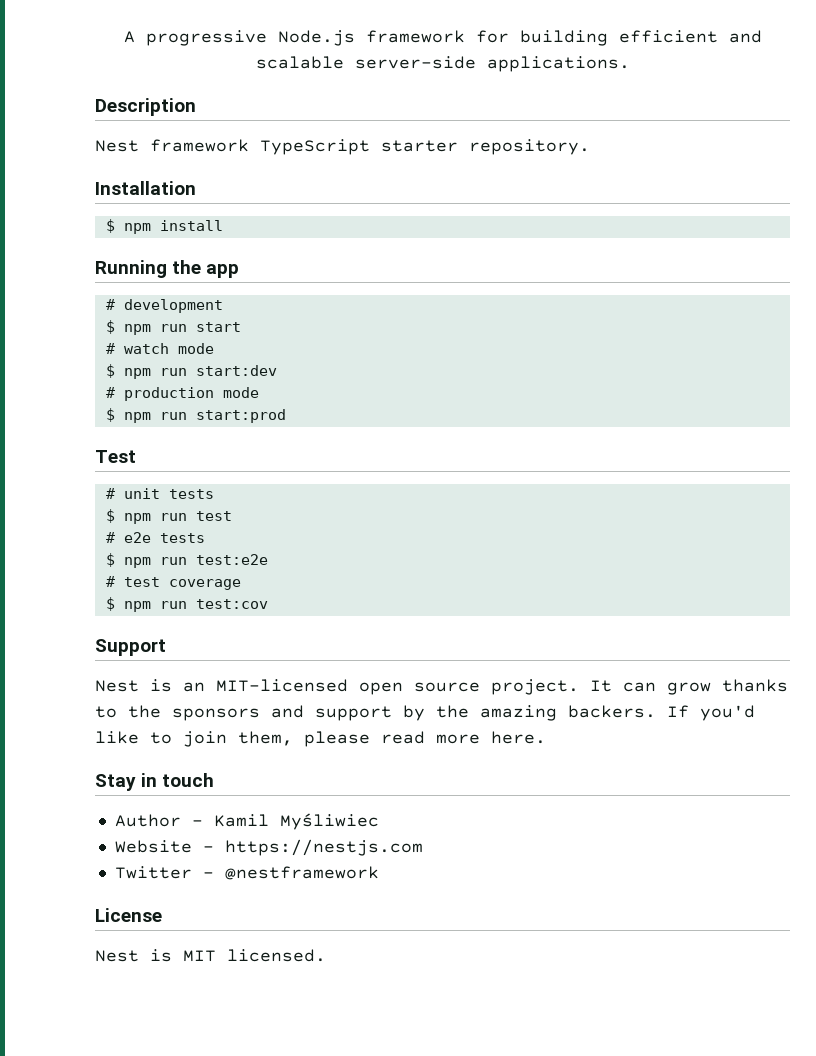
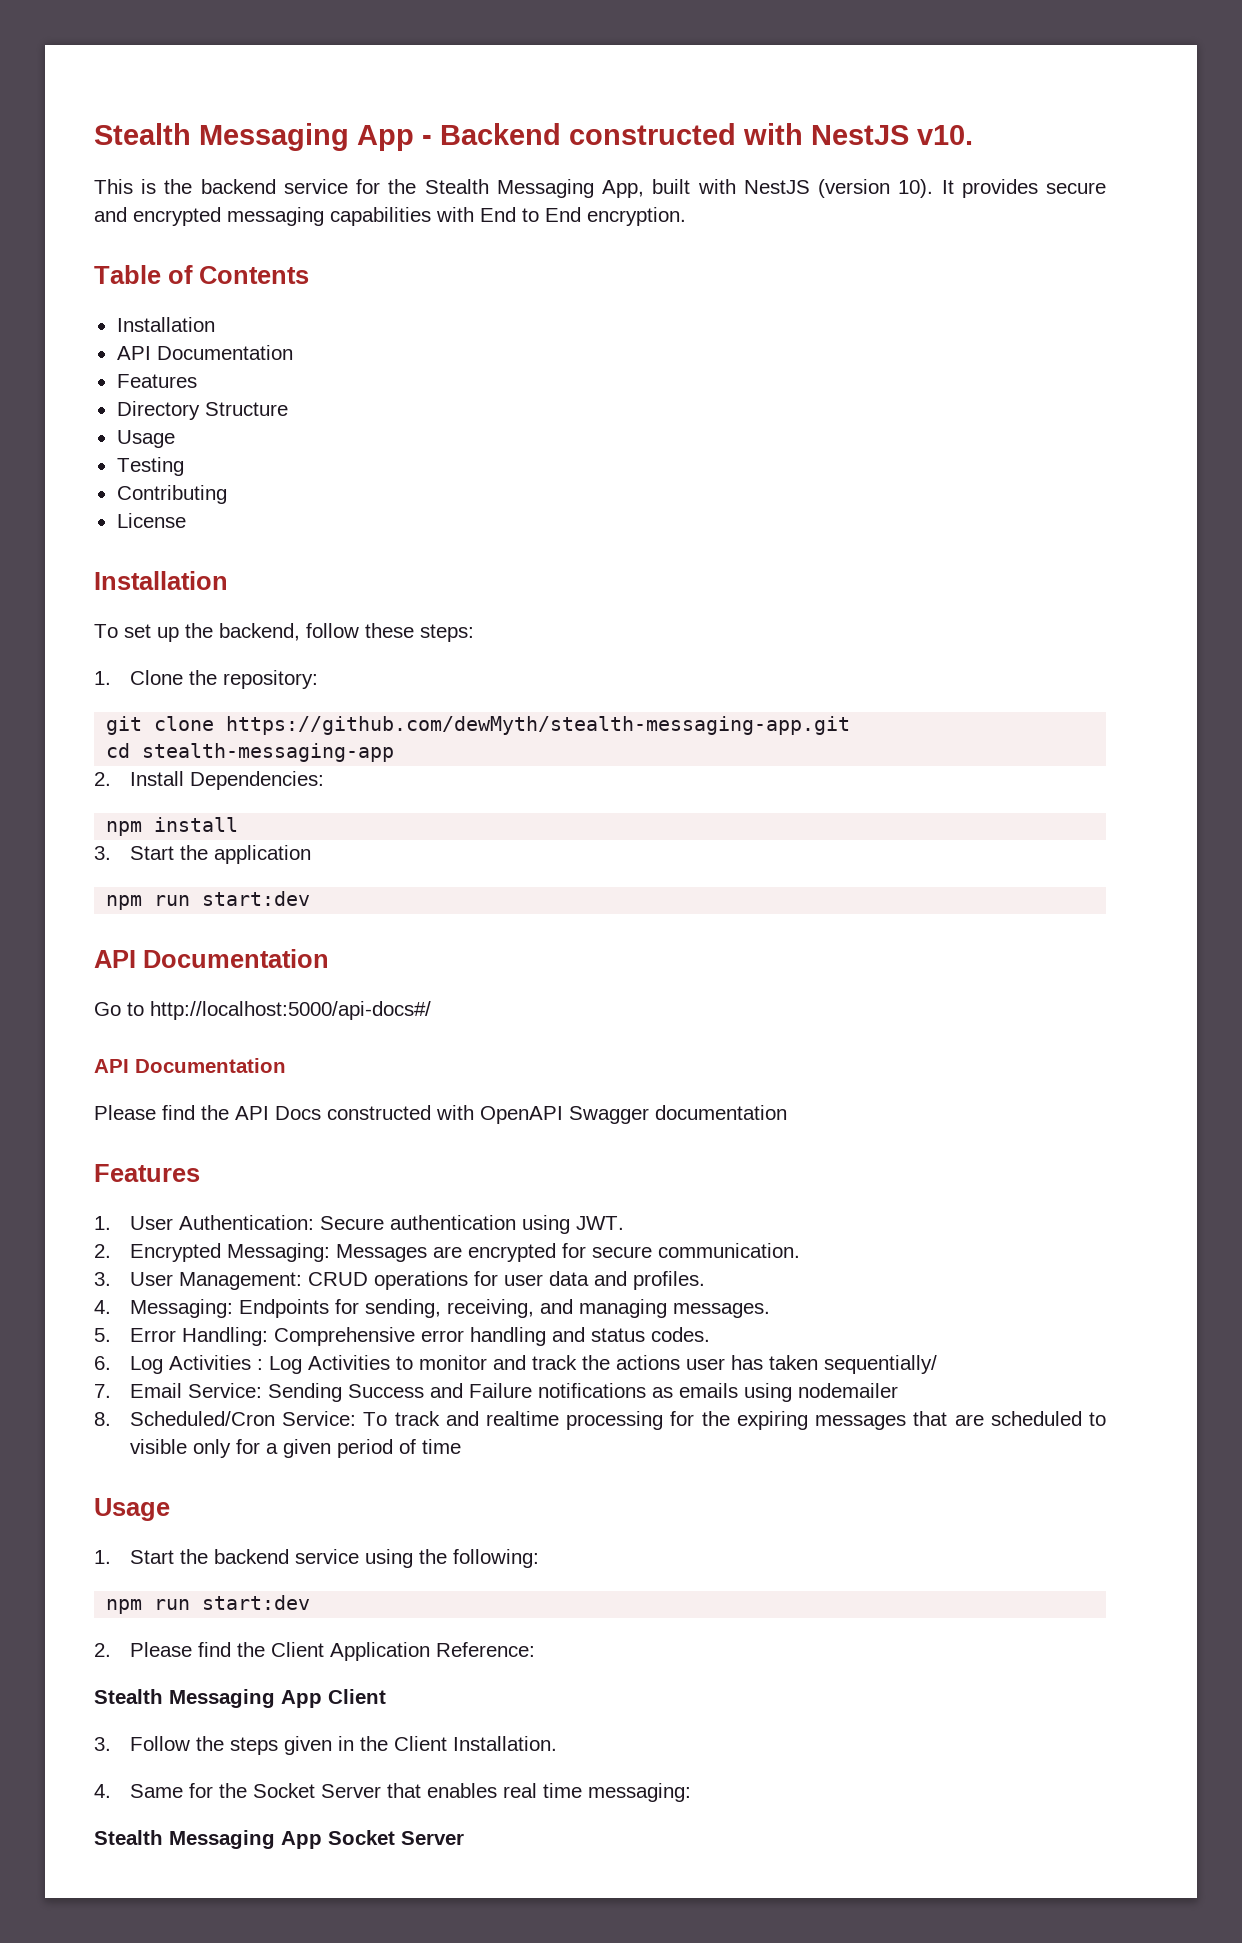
- A progressive Node.js framework for building efficient and scalable server-side applications.
- Description
- Nest framework TypeScript starter repository.
+ Stealth Messaging App - Backend constructed with NestJS v10.
+ This is the backend service for the Stealth Messaging App, built with NestJS (version 10). It provides secure and encrypted messaging capabilities with End to End encryption.
+ Table of Contents
  Installation
- $ npm install
- Running the app
- # development
- $ npm run start
- # watch mode
- $ npm run start:dev
- # production mode
- $ npm run start:prod
- Test
- # unit tests
- $ npm run test
- # e2e tests
- $ npm run test:e2e
- # test coverage
- $ npm run test:cov
- Support
- Nest is an MIT-licensed open source project. It can grow thanks to the sponsors and support by the amazing backers. If you'd like to join them, please read more here.
- Stay in touch
- Author - Kamil Myśliwiec
- Website - https://nestjs.com
- Twitter - @nestframework
+ API Documentation
+ Features
+ Directory Structure
+ Usage
+ Testing
+ Contributing
  License
- Nest is MIT licensed.
+ Installation
+ To set up the backend, follow these steps:
+ 1. Clone the repository:
+ git clone https://github.com/dewMyth/stealth-messaging-app.git
+ cd stealth-messaging-app
+ 2. Install Dependencies:
+ npm install
+ 3. Start the application
+ npm run start:dev
+ API Documentation
+ Go to http://localhost:5000/api-docs#/
+ API Documentation
+ Please find the API Docs constructed with OpenAPI Swagger documentation
+ Features
+ 1. User Authentication: Secure authentication using JWT.
+ 2. Encrypted Messaging: Messages are encrypted for secure communication.
+ 3. User Management: CRUD operations for user data and profiles.
+ 4. Messaging: Endpoints for sending, receiving, and managing messages.
+ 5. Error Handling: Comprehensive error handling and status codes.
+ 6. Log Activities : Log Activities to monitor and track the actions user has taken sequentially/
+ 7. Email Service: Sending Success and Failure notifications as emails using nodemailer
+ 8. Scheduled/Cron Service: To track and realtime processing for the expiring messages that are scheduled to visible only for a given period of time
+ Usage
+ 1. Start the backend service using the following:
+ npm run start:dev
+ 2. Please find the Client Application Reference:
+ Stealth Messaging App Client
+ 3. Follow the steps given in the Client Installation.
+ 4. Same for the Socket Server that enables real time messaging:
+ Stealth Messaging App Socket Server

